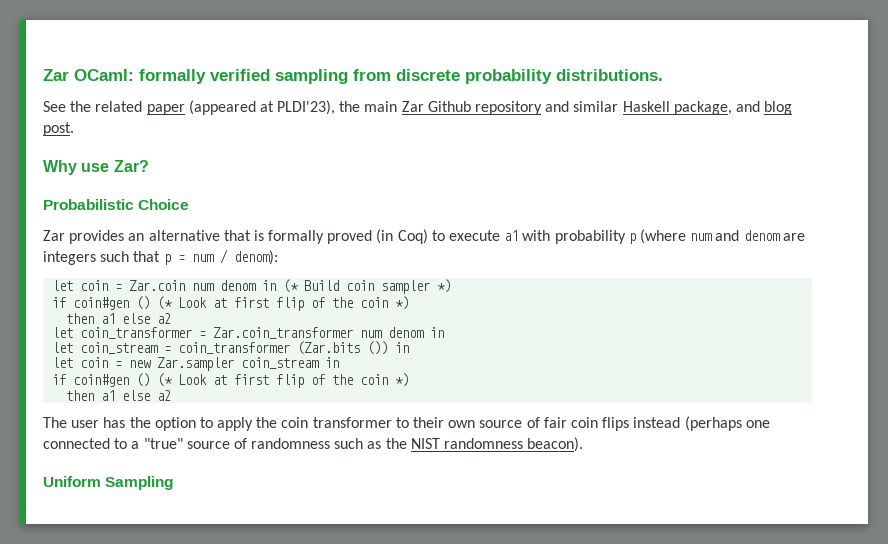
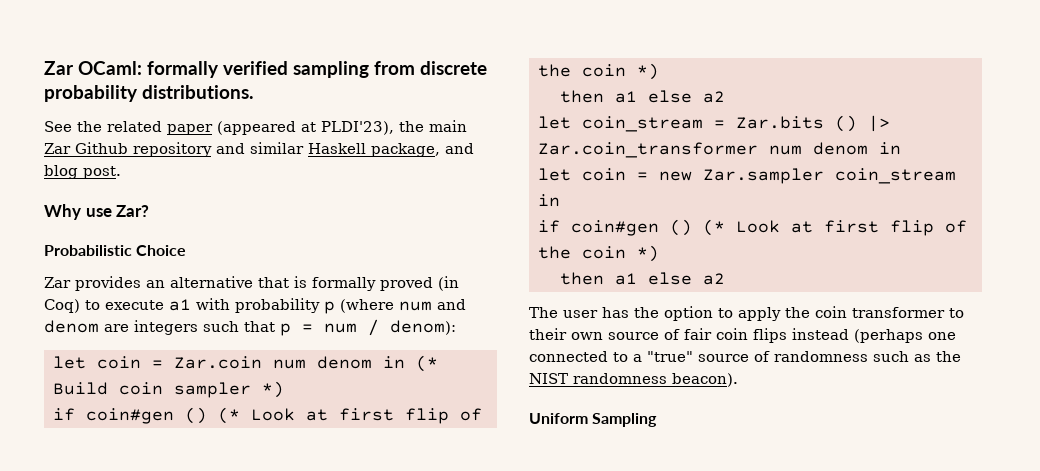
- let coin_transformer = Zar.coin_transformer num denom in
+ let coin_stream = Zar.bits () |> Zar.coin_transformer num denom in
- let coin_stream = coin_transformer (Zar.bits ()) in

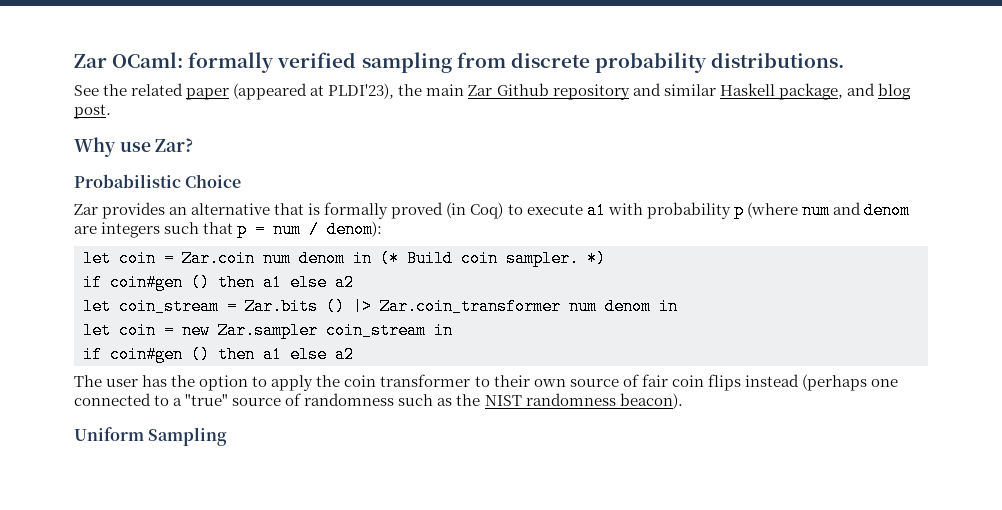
- let coin = Zar.coin num denom in (* Build coin sampler *)
- if coin#gen () (* Look at first flip of the coin *)
- then a1 else a2
+ let coin = Zar.coin num denom in (* Build coin sampler. *)
+ if coin#gen () then a1 else a2
  let coin = new Zar.sampler coin_stream in
- if coin#gen () (* Look at first flip of the coin *)
- then a1 else a2
+ if coin#gen () then a1 else a2

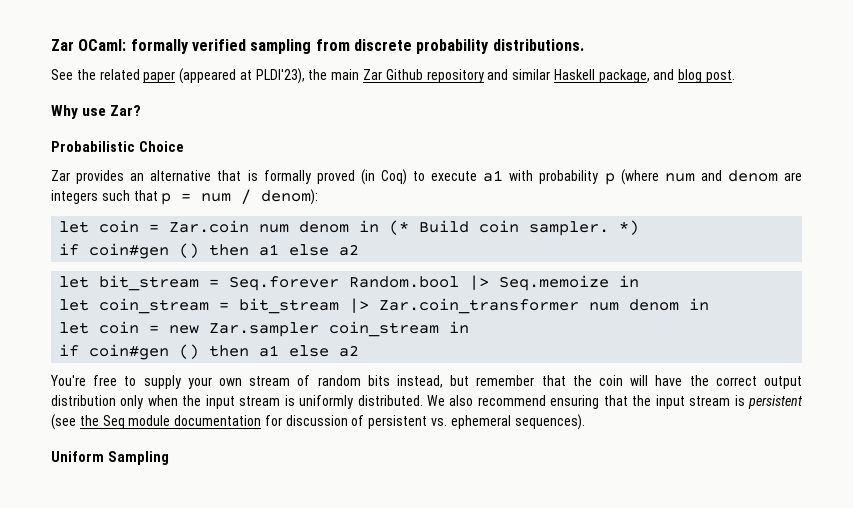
+ let bit_stream = Seq.forever Random.bool |> Seq.memoize in
- let coin_stream = Zar.bits () |> Zar.coin_transformer num denom in
+ let coin_stream = bit_stream |> Zar.coin_transformer num denom in
- The user has the option to apply the coin transformer to their own source of fair coin flips instead (perhaps one connected to a "true" source of randomness such as the NIST randomness beacon).
+ You're free to supply your own stream of random bits instead, but remember that the coin will have the correct output distribution only when the input stream is uniformly distributed. We also recommend ensuring that the input stream is persistent (see the Seq module documentation for discussion of persistent vs. ephemeral sequences).

